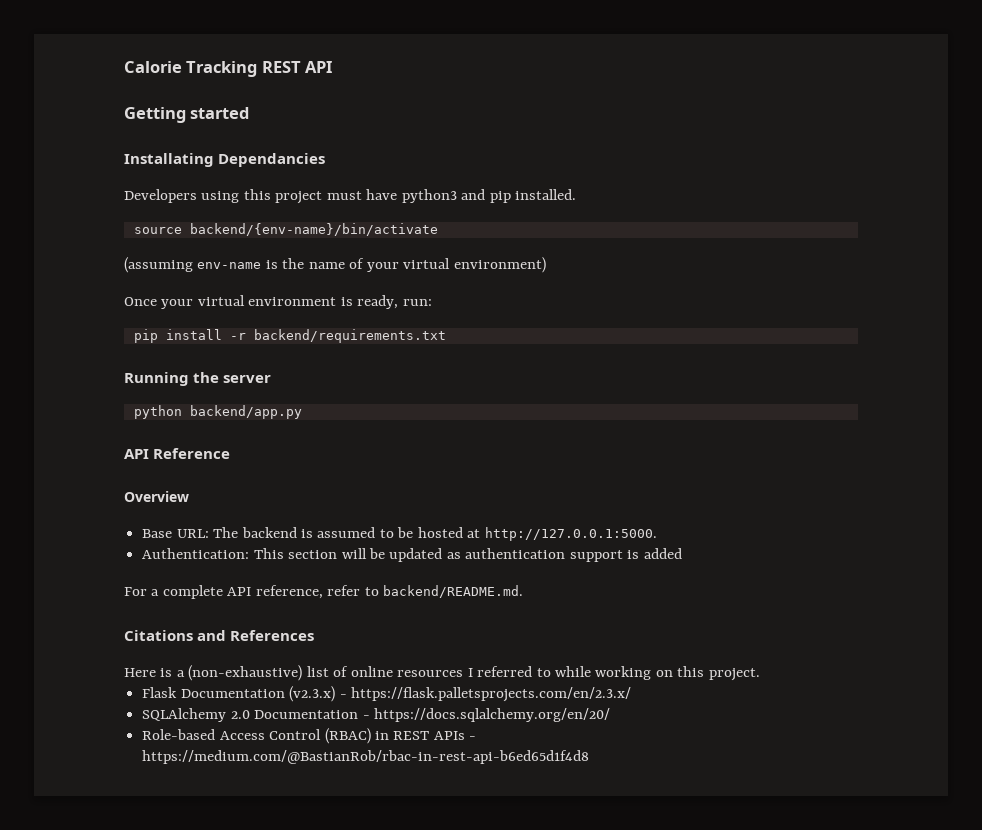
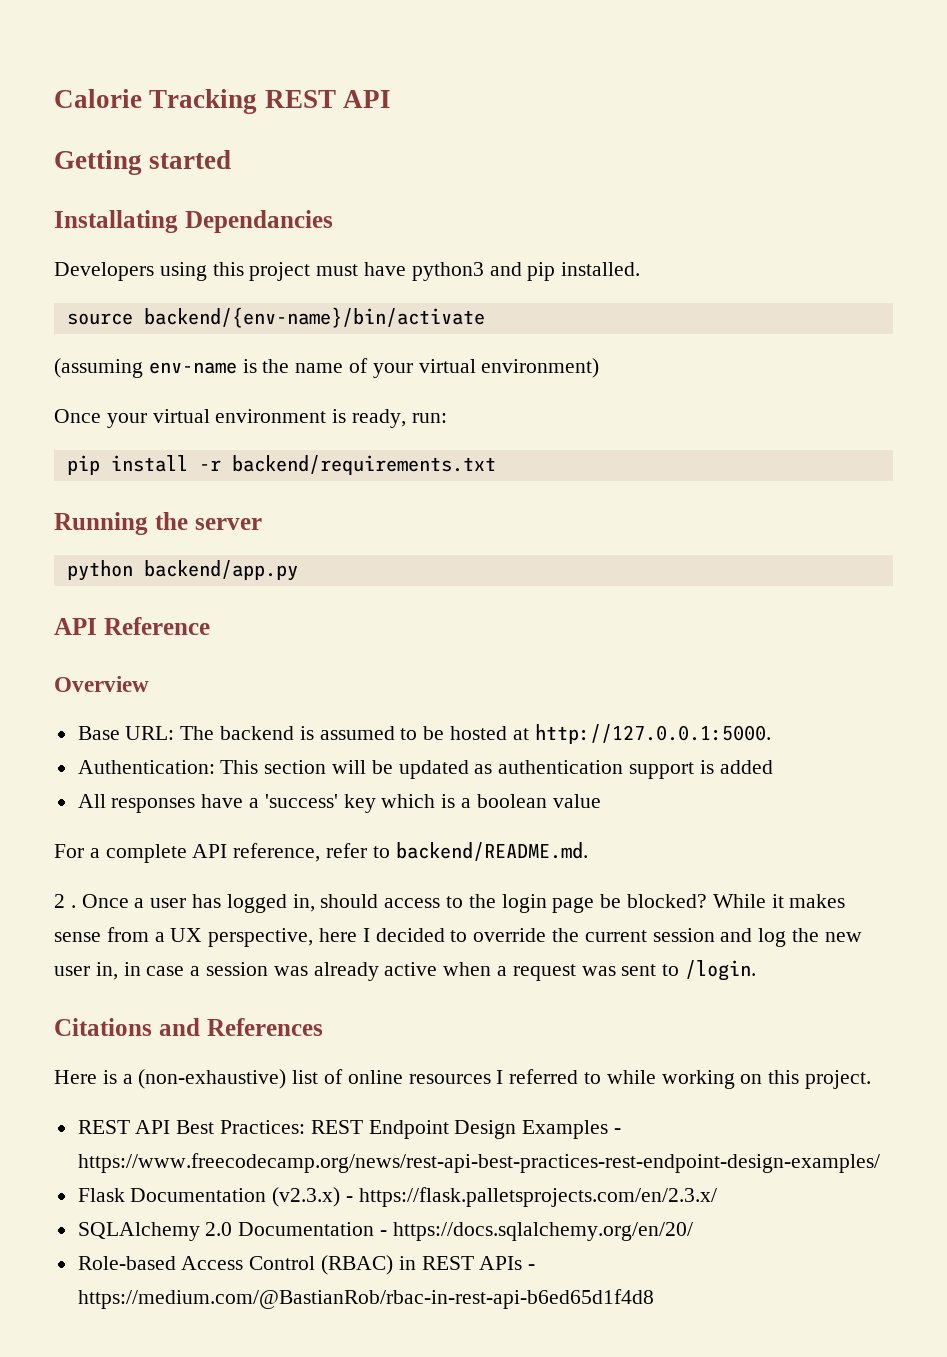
+ All responses have a 'success' key which is a boolean value
+ 2 . Once a user has logged in, should access to the login page be blocked? While it makes sense from a UX perspective, here I decided to override the current session and log the new user in, in case a session was already active when a request was sent to /login.
+ REST API Best Practices: REST Endpoint Design Examples - https://www.freecodecamp.org/news/rest-api-best-practices-rest-endpoint-design-examples/

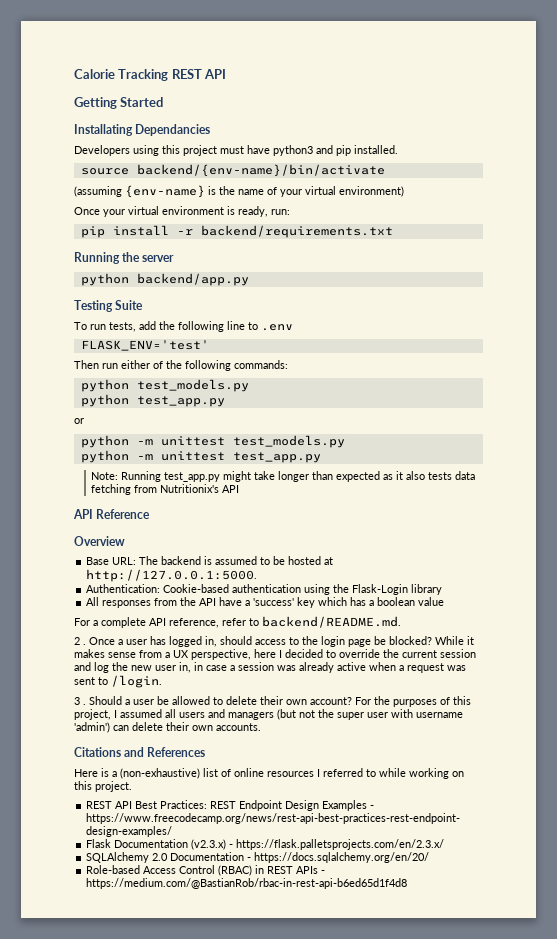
- Getting started
+ Getting Started
- (assuming env-name is the name of your virtual environment)
+ (assuming {env-name} is the name of your virtual environment)
+ Testing Suite
+ To run tests, add the following line to .env
+ FLASK_ENV='test'
+ Then run either of the following commands:
+ python test_models.py
+ python test_app.py
+ or
+ python -m unittest test_models.py
+ python -m unittest test_app.py
+ Note: Running test_app.py might take longer than expected as it also tests data fetching from Nutritionix's API
- Authentication: This section will be updated as authentication support is added
+ Authentication: Cookie-based authentication using the Flask-Login library
- All responses have a 'success' key which is a boolean value
+ All responses from the API have a 'success' key which has a boolean value
+ 3 . Should a user be allowed to delete their own account? For the purposes of this project, I assumed all users and managers (but not the super user with username 'admin') can delete their own accounts.

